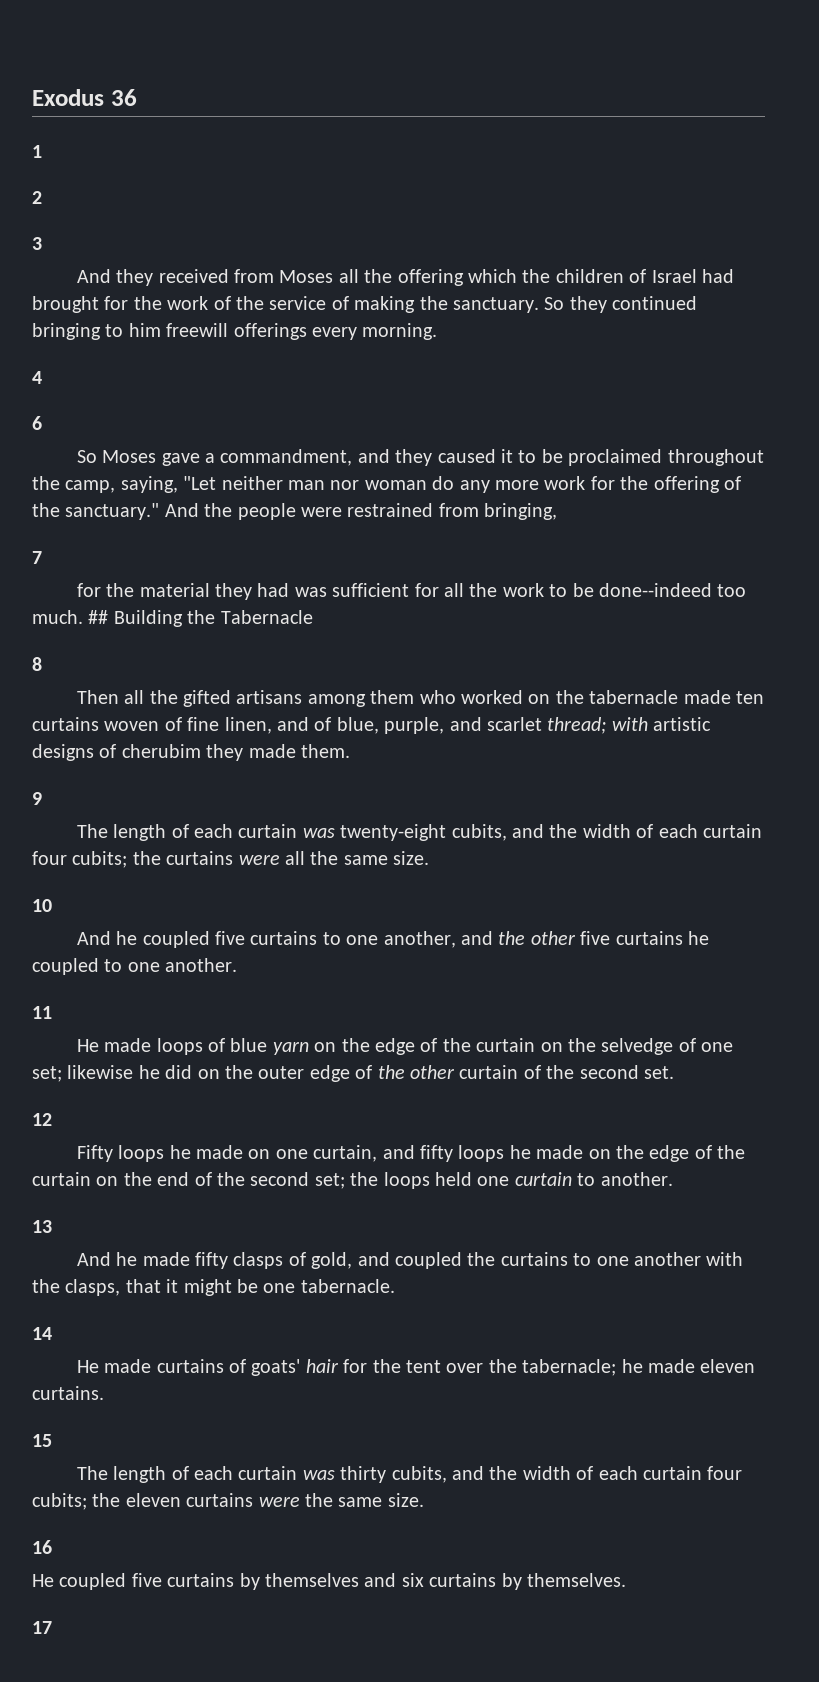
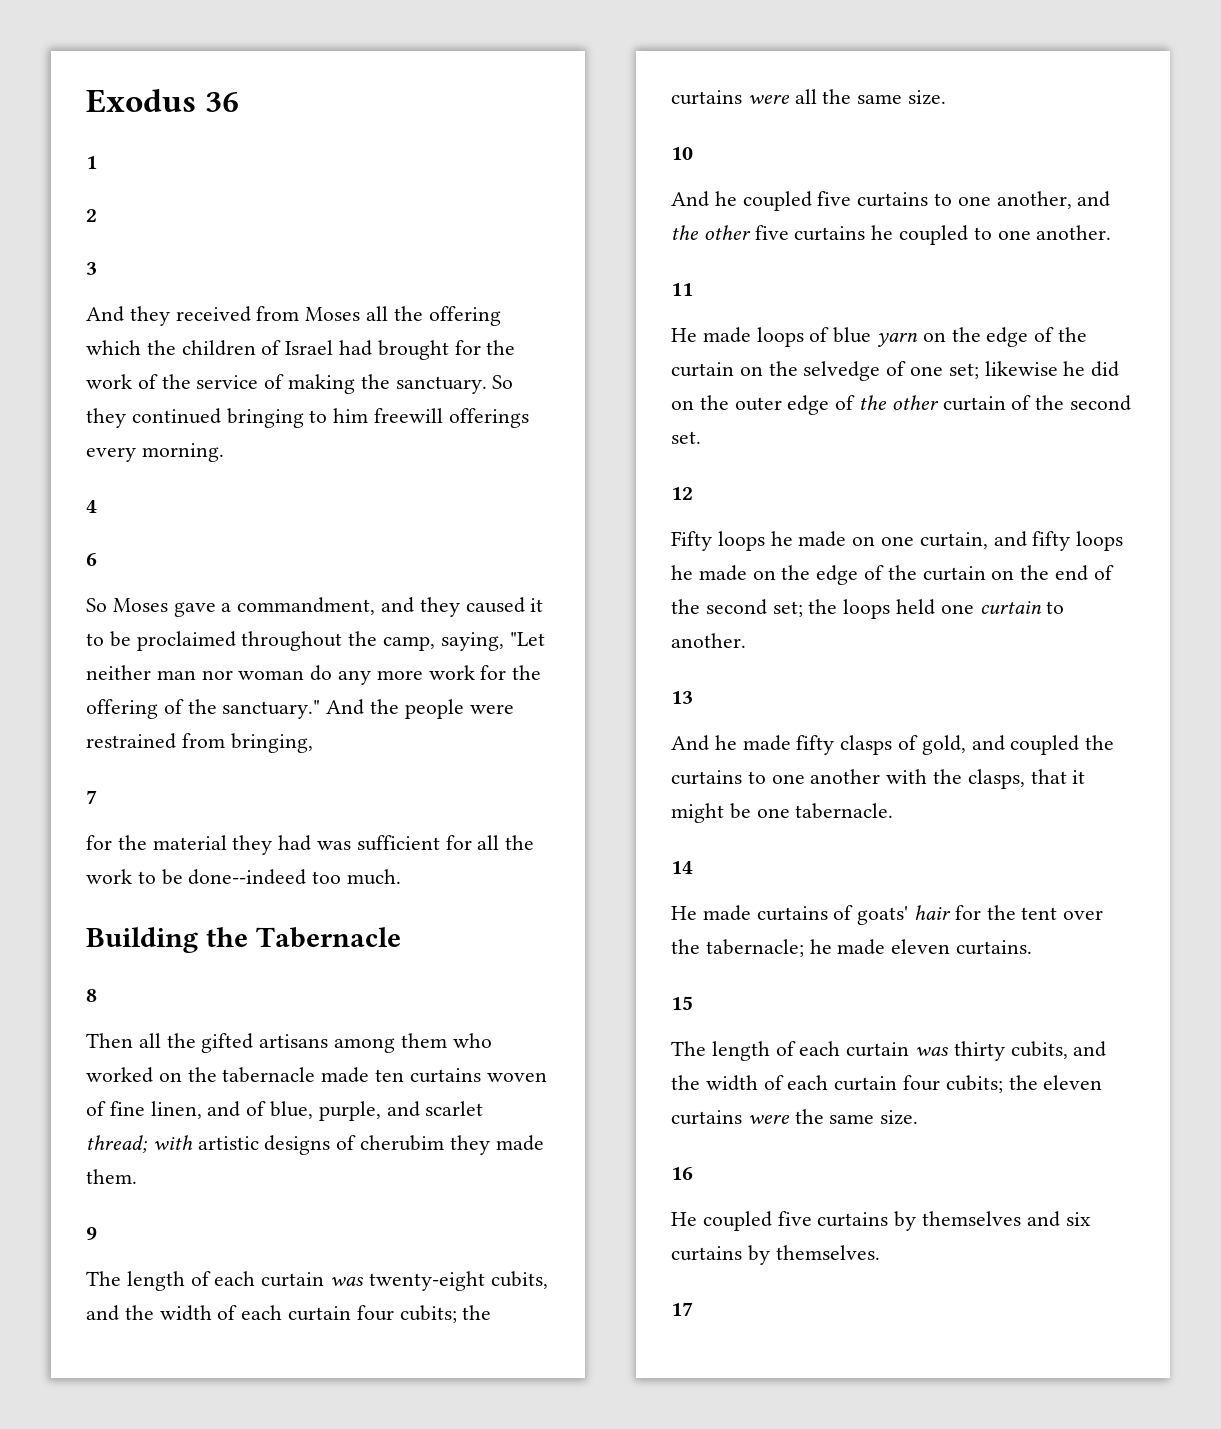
- for the material they had was sufficient for all the work to be done--indeed too much. ## Building the Tabernacle
+ for the material they had was sufficient for all the work to be done--indeed too much.
+ Building the Tabernacle

